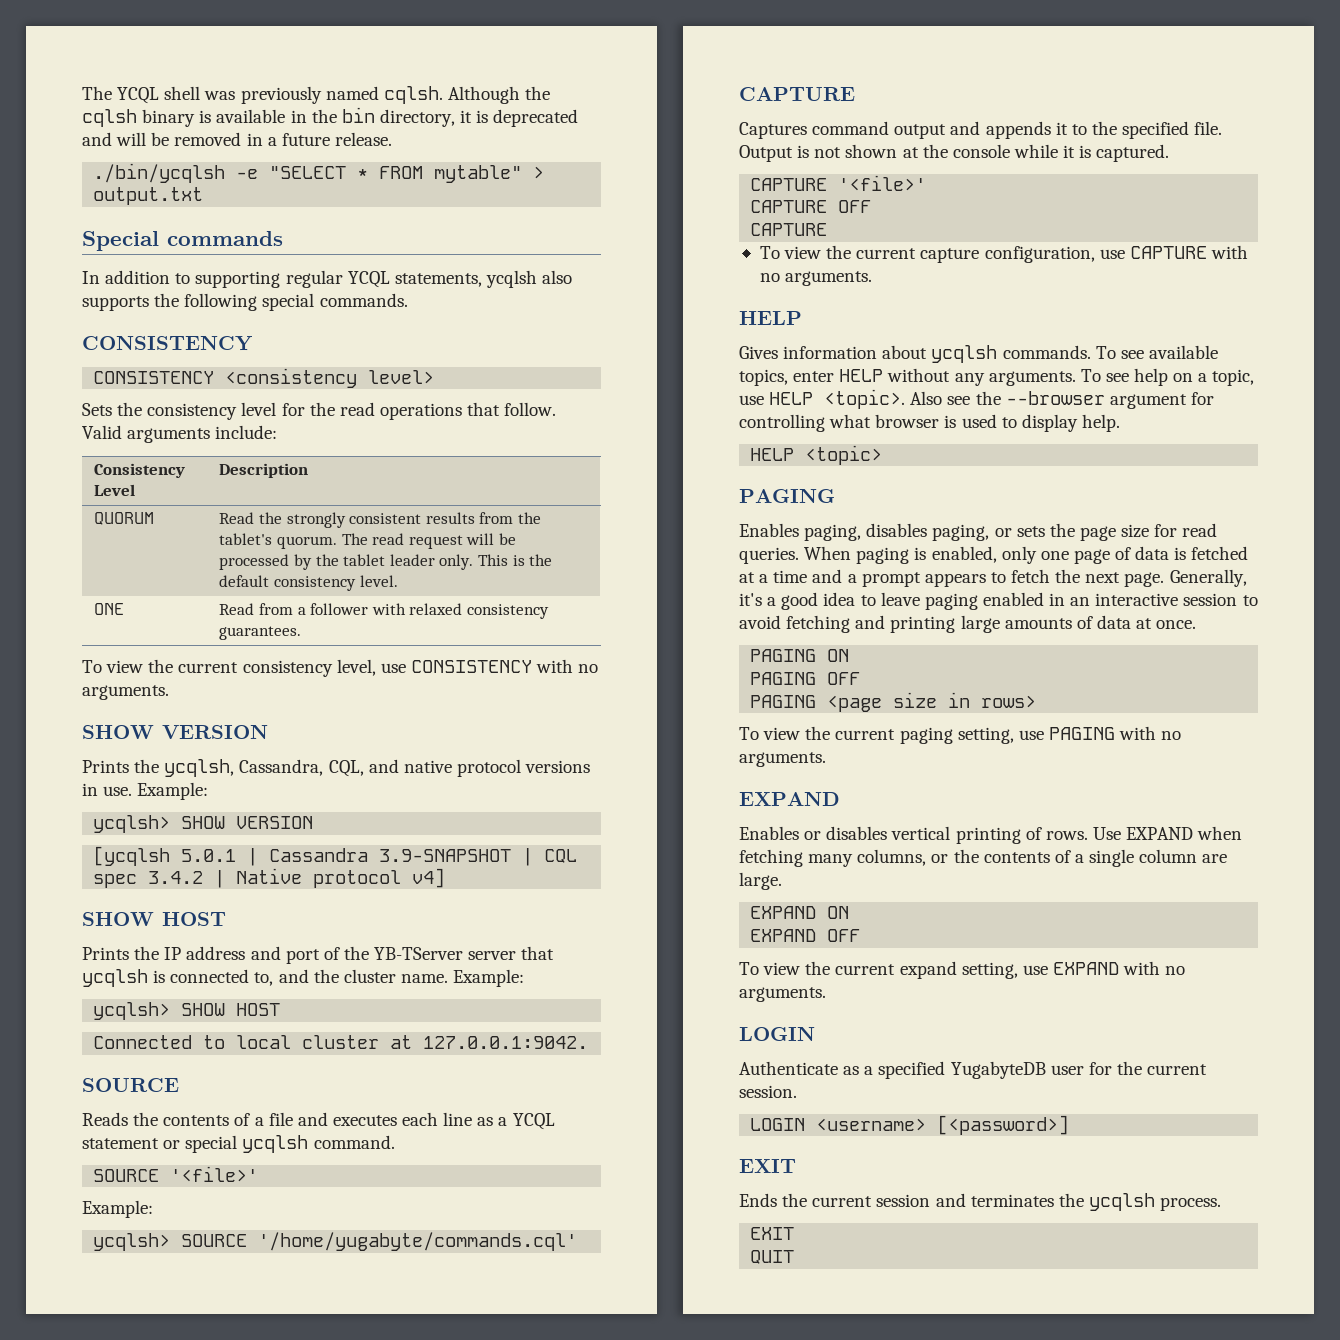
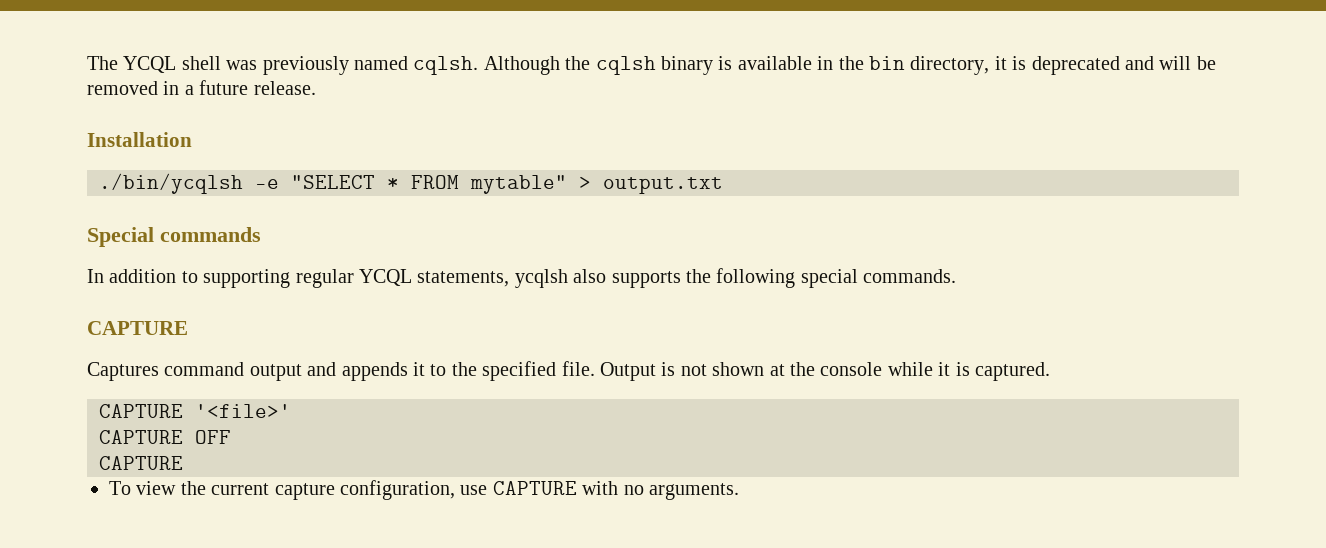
+ Installation
  In addition to supporting regular YCQL statements, ycqlsh also supports the following special commands.
- CONSISTENCY
- CONSISTENCY <consistency level>
- Sets the consistency level for the read operations that follow. Valid arguments include:
- Consistency Level | Description
- QUORUM | Read the strongly consistent results from the tablet's quorum. The read request will be processed by the tablet leader only. This is the default consistency level.
- ONE | Read from a follower with relaxed consistency guarantees.
- To view the current consistency level, use CONSISTENCY with no arguments.
- SHOW VERSION
- Prints the ycqlsh, Cassandra, CQL, and native protocol versions in use. Example:
- ycqlsh> SHOW VERSION
- [ycqlsh 5.0.1 | Cassandra 3.9-SNAPSHOT | CQL spec 3.4.2 | Native protocol v4]
- SHOW HOST
- Prints the IP address and port of the YB-TServer server that ycqlsh is connected to, and the cluster name. Example:
- ycqlsh> SHOW HOST
- Connected to local cluster at 127.0.0.1:9042.
- SOURCE
- Reads the contents of a file and executes each line as a YCQL statement or special ycqlsh command.
- SOURCE '<file>'
- Example:
- ycqlsh> SOURCE '/home/yugabyte/commands.cql'
  To view the current capture configuration, use CAPTURE with no arguments.
- HELP
- Gives information about ycqlsh commands. To see available topics, enter HELP without any arguments. To see help on a topic, use HELP <topic>. Also see the --browser argument for controlling what browser is used to display help.
- HELP <topic>
- PAGING
- Enables paging, disables paging, or sets the page size for read queries. When paging is enabled, only one page of data is fetched at a time and a prompt appears to fetch the next page. Generally, it's a good idea to leave paging enabled in an interactive session to avoid fetching and printing large amounts of data at once.
- PAGING ON
- PAGING OFF
- PAGING <page size in rows>
- To view the current paging setting, use PAGING with no arguments.
- EXPAND
- Enables or disables vertical printing of rows. Use EXPAND when fetching many columns, or the contents of a single column are large.
- EXPAND ON
- EXPAND OFF
- To view the current expand setting, use EXPAND with no arguments.
- LOGIN
- Authenticate as a specified YugabyteDB user for the current session.
- LOGIN <username> [<password>]
- EXIT
- Ends the current session and terminates the ycqlsh process.
- EXIT
- QUIT

